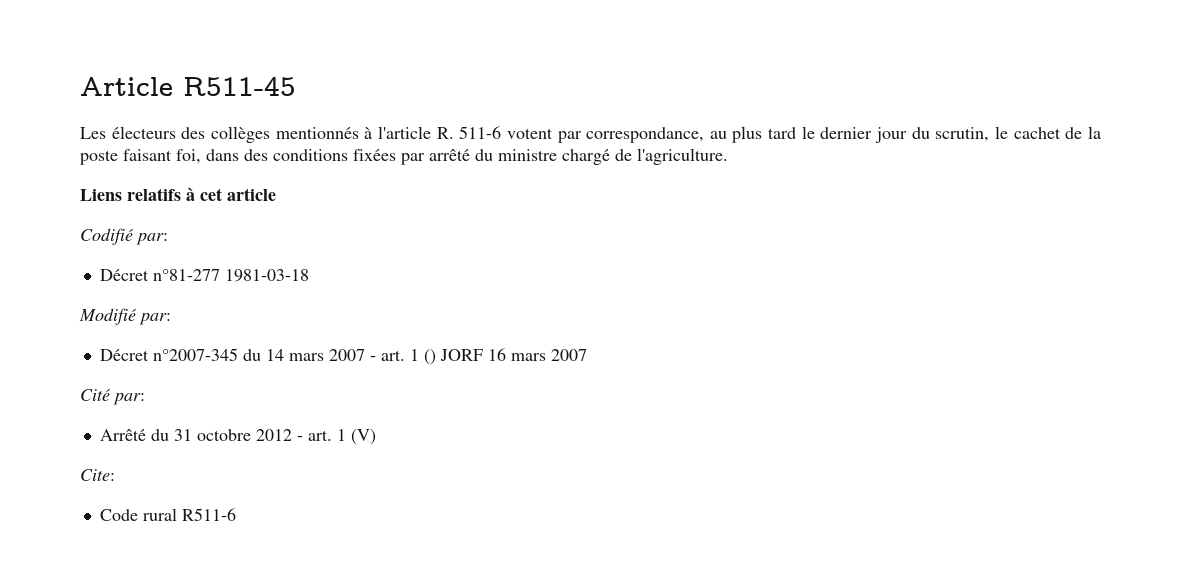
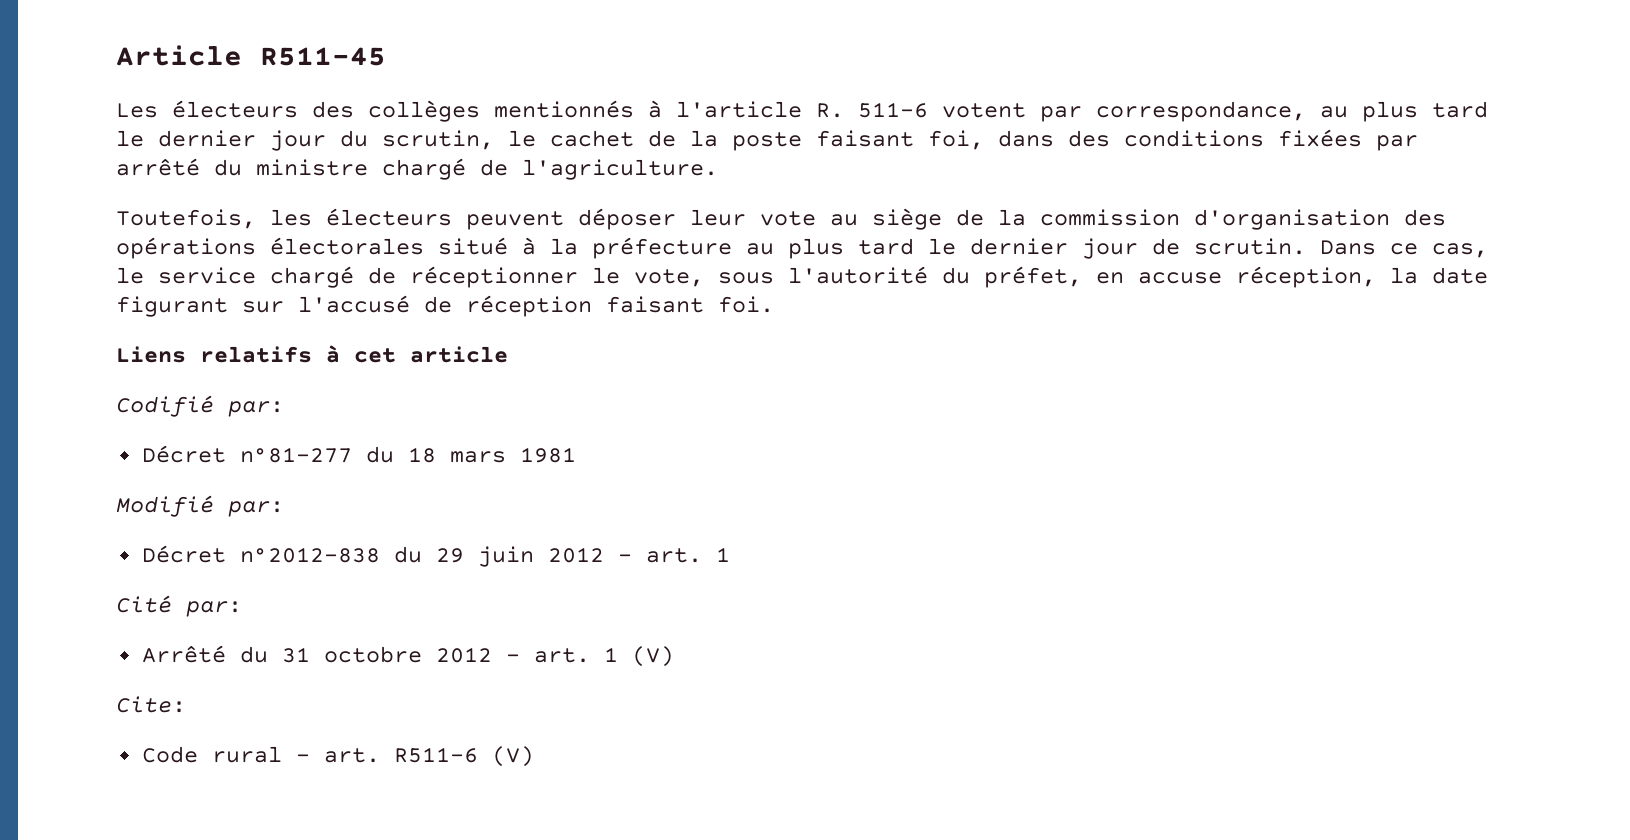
+ Toutefois, les électeurs peuvent déposer leur vote au siège de la commission d'organisation des opérations électorales situé à la préfecture au plus tard le dernier jour de scrutin. Dans ce cas, le service chargé de réceptionner le vote, sous l'autorité du préfet, en accuse réception, la date figurant sur l'accusé de réception faisant foi.
- Décret n°81-277 1981-03-18
+ Décret n°81-277 du 18 mars 1981
- Décret n°2007-345 du 14 mars 2007 - art. 1 () JORF 16 mars 2007
+ Décret n°2012-838 du 29 juin 2012 - art. 1
- Code rural R511-6
+ Code rural - art. R511-6 (V)

